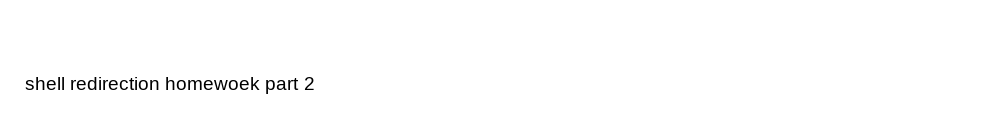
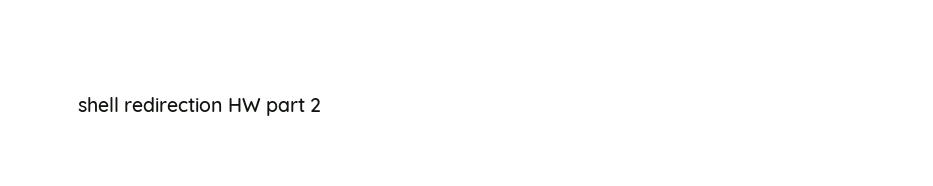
- shell redirection homewoek part 2
+ shell redirection HW part 2

